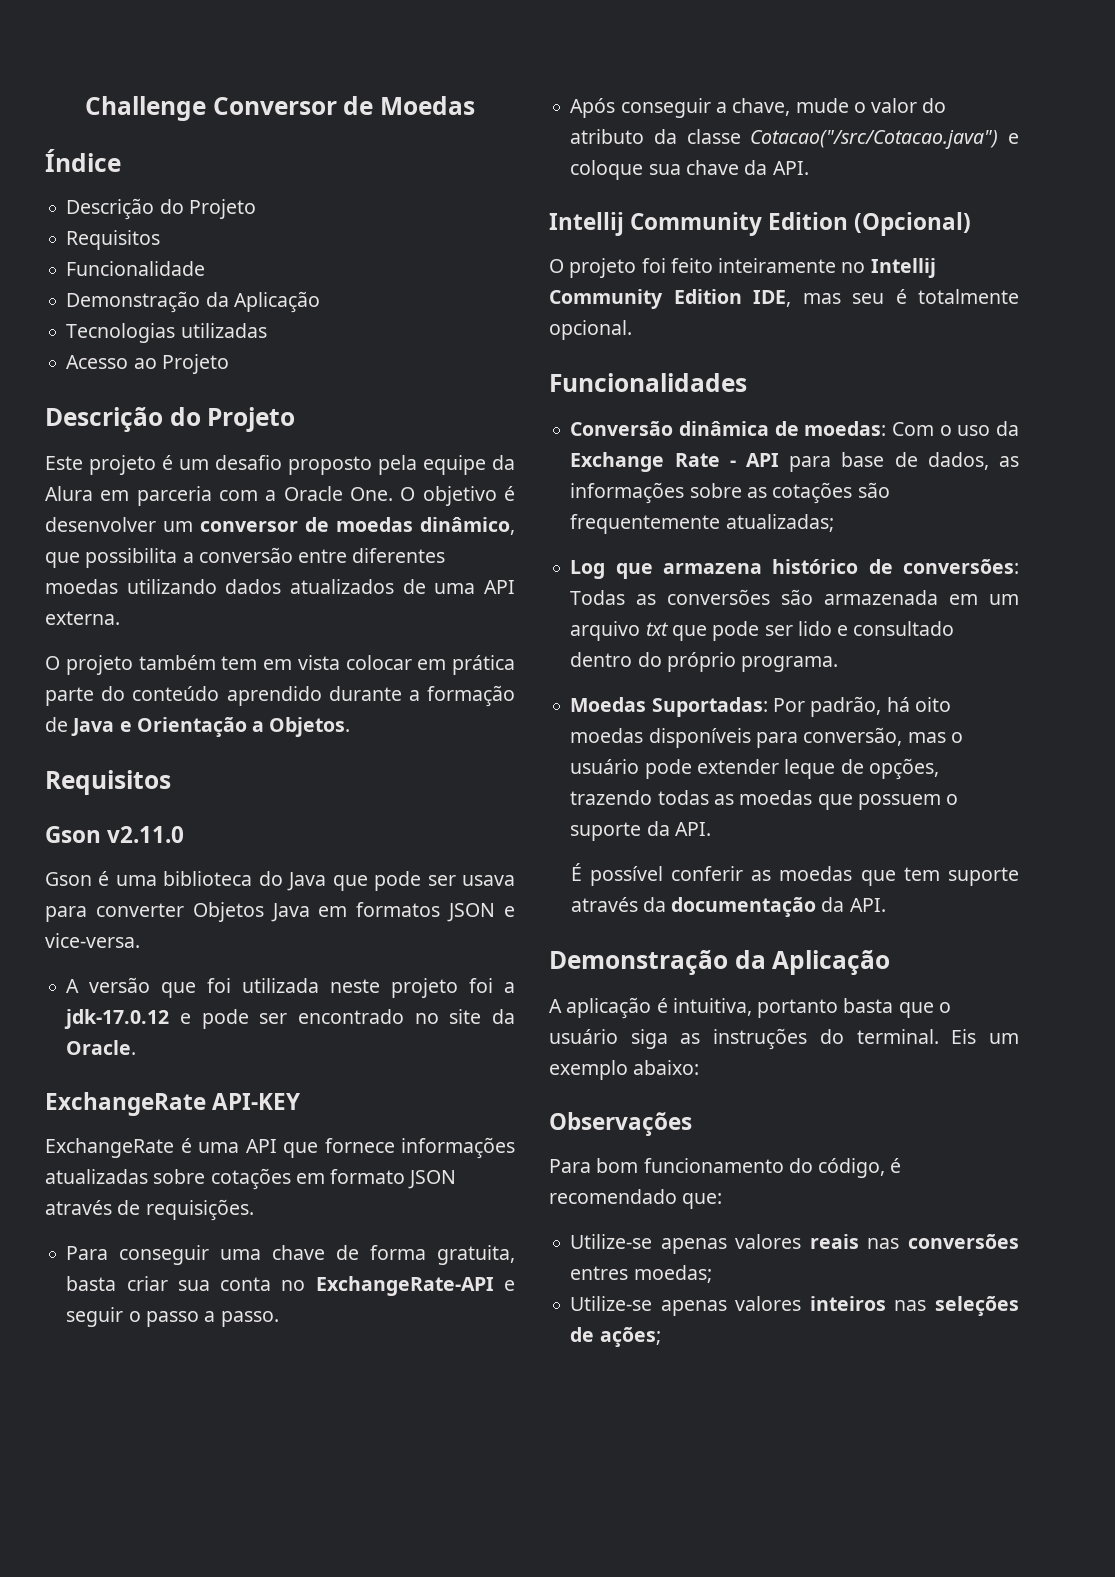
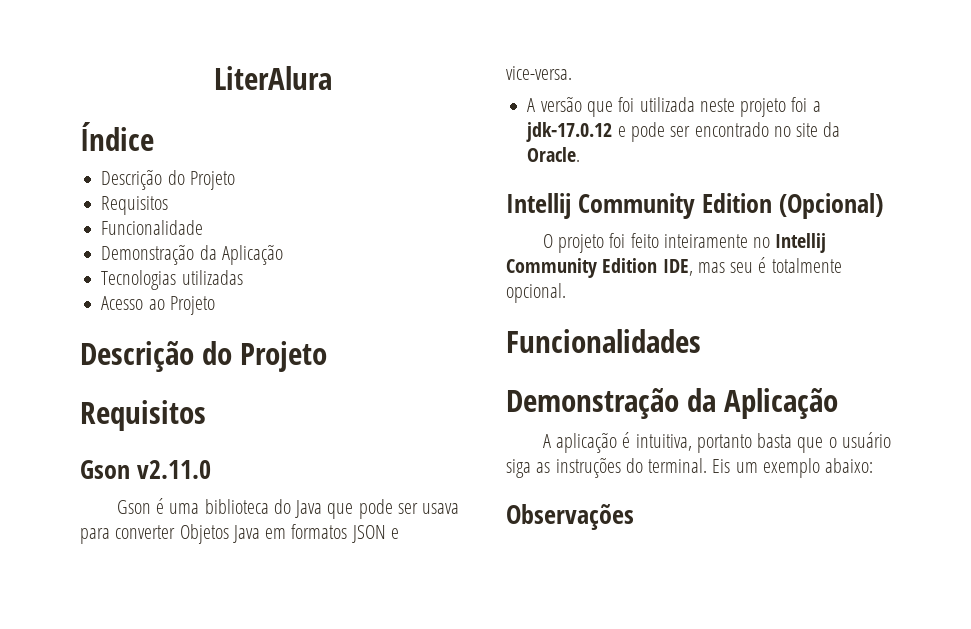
- Challenge Conversor de Moedas
+ LiterAlura
- Este projeto é um desafio proposto pela equipe da Alura em parceria com a Oracle One. O objetivo é desenvolver um conversor de moedas dinâmico, que possibilita a conversão entre diferentes moedas utilizando dados atualizados de uma API externa.
- O projeto também tem em vista colocar em prática parte do conteúdo aprendido durante a formação de Java e Orientação a Objetos.
- ExchangeRate API-KEY
- ExchangeRate é uma API que fornece informações atualizadas sobre cotações em formato JSON através de requisições.
- Para conseguir uma chave de forma gratuita, basta criar sua conta no ExchangeRate-API e seguir o passo a passo.
- Após conseguir a chave, mude o valor do atributo da classe Cotacao("/src/Cotacao.java") e coloque sua chave da API.
- Conversão dinâmica de moedas: Com o uso da Exchange Rate - API para base de dados, as informações sobre as cotações são frequentemente atualizadas;
- Log que armazena histórico de conversões: Todas as conversões são armazenada em um arquivo txt que pode ser lido e consultado dentro do próprio programa.
- Moedas Suportadas: Por padrão, há oito moedas disponíveis para conversão, mas o usuário pode extender leque de opções, trazendo todas as moedas que possuem o suporte da API.
- É possível conferir as moedas que tem suporte através da documentação da API.
- Para bom funcionamento do código, é recomendado que:
- Utilize-se apenas valores reais nas conversões entres moedas;
- Utilize-se apenas valores inteiros nas seleções de ações;

